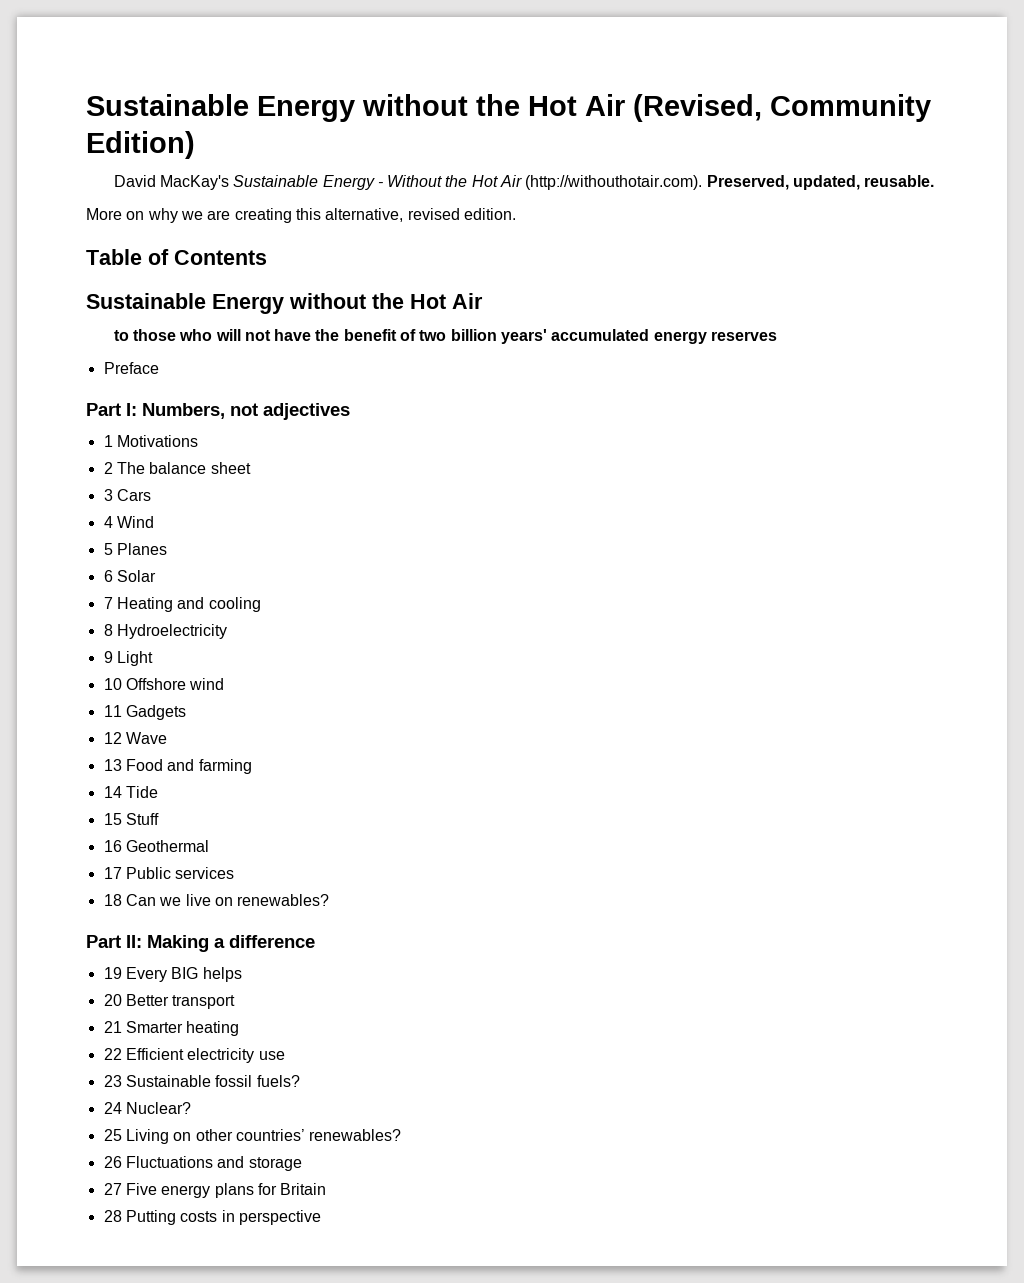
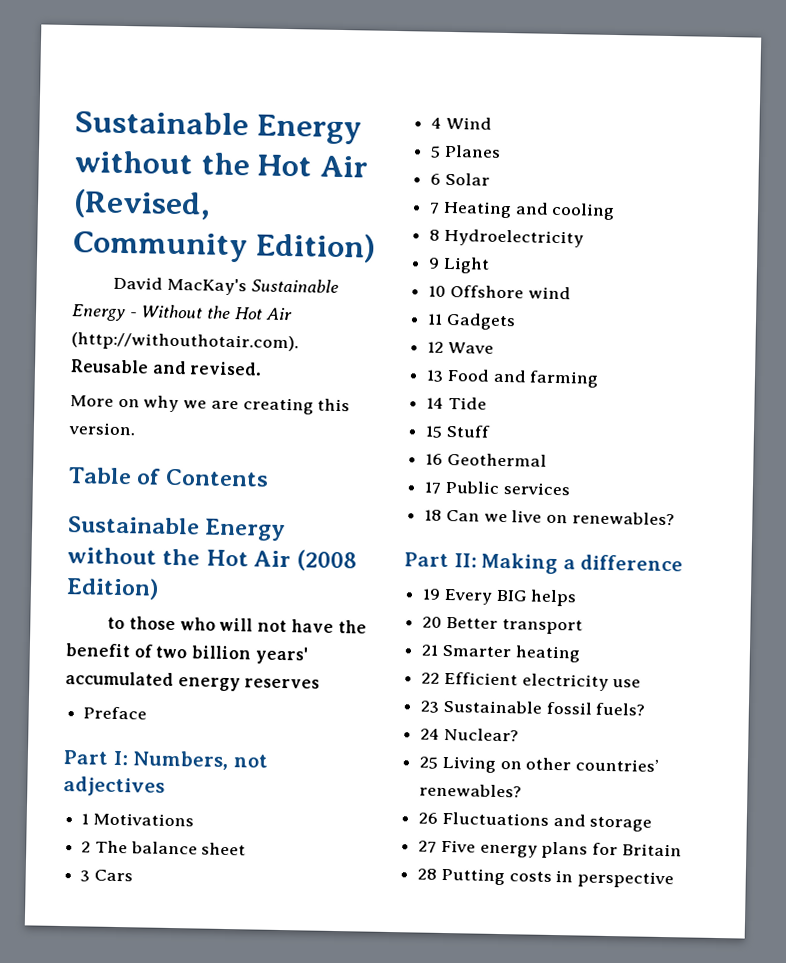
- David MacKay's Sustainable Energy - Without the Hot Air (http://withouthotair.com). Preserved, updated, reusable.
+ David MacKay's Sustainable Energy - Without the Hot Air (http://withouthotair.com). Reusable and revised.
- More on why we are creating this alternative, revised edition.
+ More on why we are creating this version.
  Table of Contents
- Sustainable Energy without the Hot Air
+ Sustainable Energy without the Hot Air (2008 Edition)

